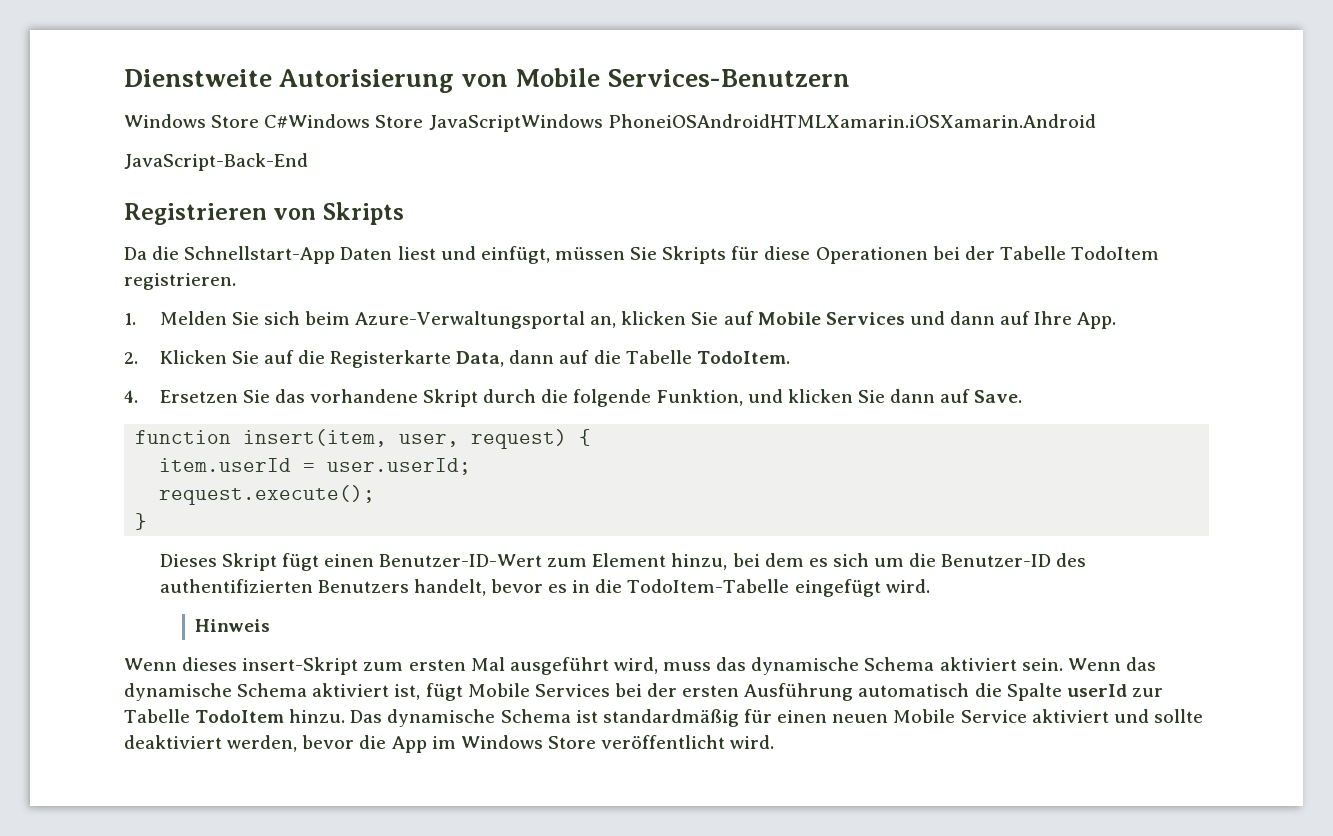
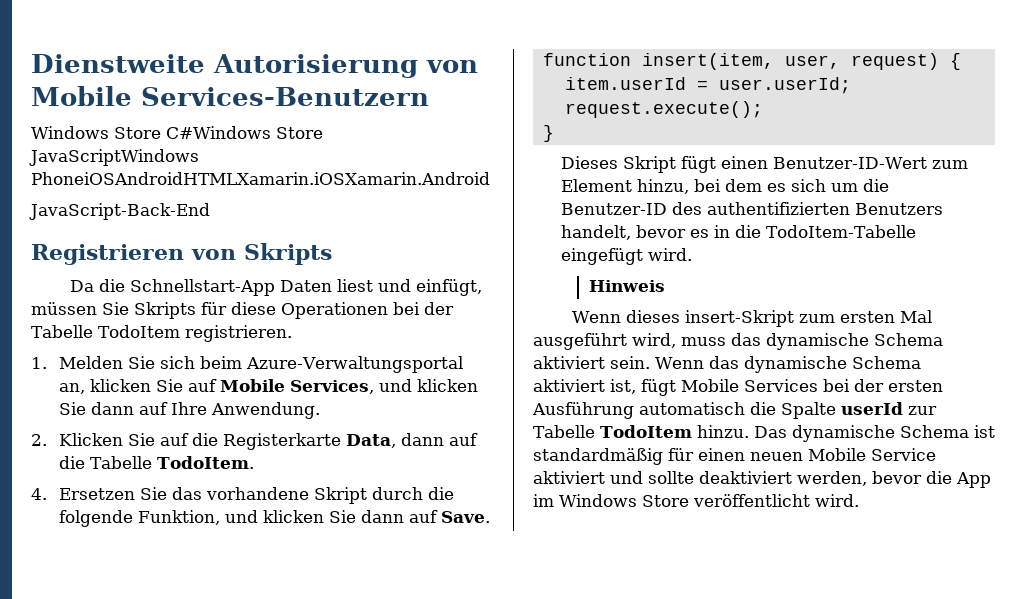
- 1. Melden Sie sich beim Azure-Verwaltungsportal an, klicken Sie auf Mobile Services und dann auf Ihre App.
+ 1. Melden Sie sich beim Azure-Verwaltungsportal an, klicken Sie auf Mobile Services, und klicken Sie dann auf Ihre Anwendung.

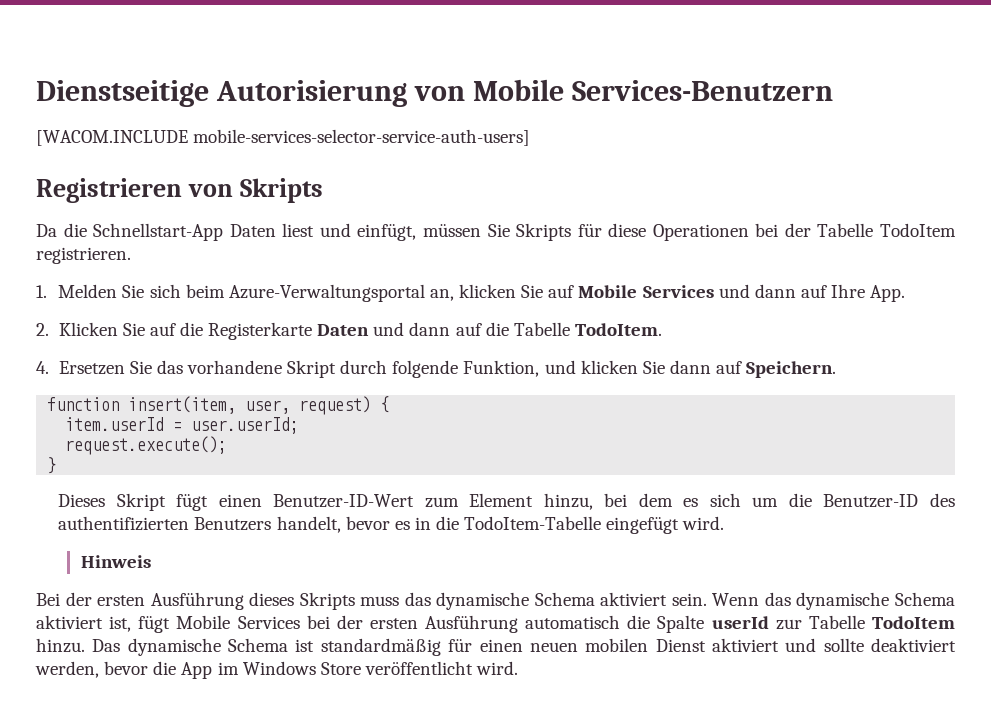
- Dienstweite Autorisierung von Mobile Services-Benutzern
+ Dienstseitige Autorisierung von Mobile Services-Benutzern
- Windows Store C#Windows Store JavaScriptWindows PhoneiOSAndroidHTMLXamarin.iOSXamarin.Android
- JavaScript-Back-End
+ [WACOM.INCLUDE mobile-services-selector-service-auth-users]
- 1. Melden Sie sich beim Azure-Verwaltungsportal an, klicken Sie auf Mobile Services, und klicken Sie dann auf Ihre Anwendung.
+ 1. Melden Sie sich beim Azure-Verwaltungsportal an, klicken Sie auf Mobile Services und dann auf Ihre App.
- 2. Klicken Sie auf die Registerkarte Data, dann auf die Tabelle TodoItem.
+ 2. Klicken Sie auf die Registerkarte Daten und dann auf die Tabelle TodoItem.
- 4. Ersetzen Sie das vorhandene Skript durch die folgende Funktion, und klicken Sie dann auf Save.
+ 4. Ersetzen Sie das vorhandene Skript durch folgende Funktion, und klicken Sie dann auf Speichern.
- Wenn dieses insert-Skript zum ersten Mal ausgeführt wird, muss das dynamische Schema aktiviert sein.
+ Bei der ersten Ausführung dieses Skripts muss das dynamische Schema aktiviert sein.
- Das dynamische Schema ist standardmäßig für einen neuen Mobile Service aktiviert und sollte deaktiviert werden, bevor die App im Windows Store veröffentlicht wird.
+ Das dynamische Schema ist standardmäßig für einen neuen mobilen Dienst aktiviert und sollte deaktiviert werden, bevor die App im Windows Store veröffentlicht wird.

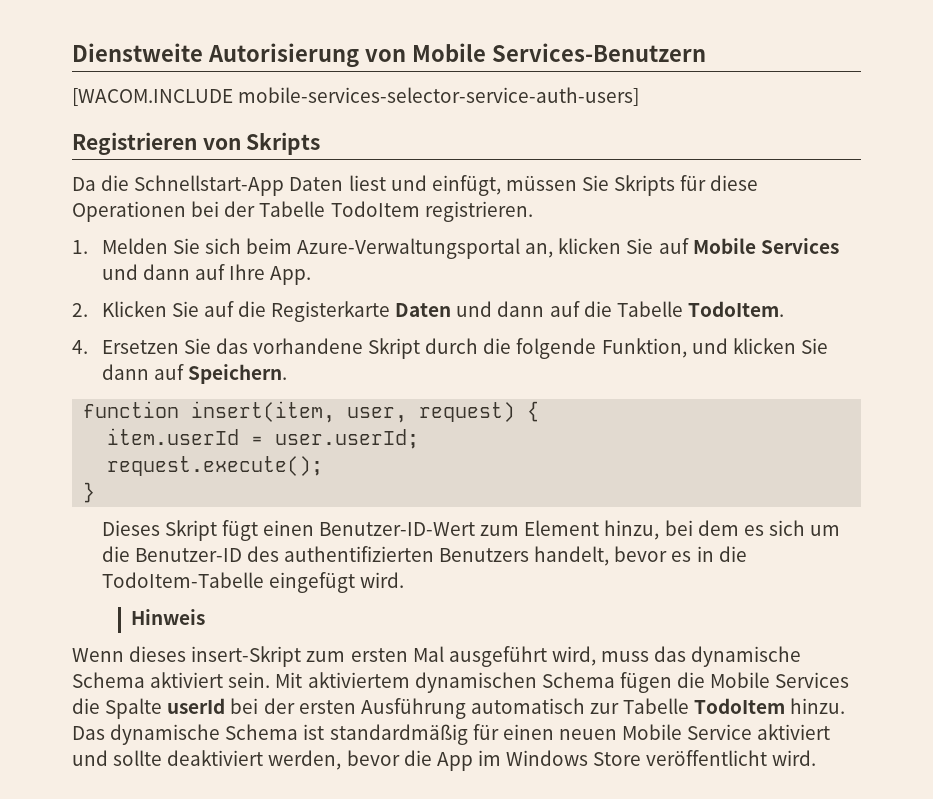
- Dienstseitige Autorisierung von Mobile Services-Benutzern
+ Dienstweite Autorisierung von Mobile Services-Benutzern
- 4. Ersetzen Sie das vorhandene Skript durch folgende Funktion, und klicken Sie dann auf Speichern.
+ 4. Ersetzen Sie das vorhandene Skript durch die folgende Funktion, und klicken Sie dann auf Speichern.
- Bei der ersten Ausführung dieses Skripts muss das dynamische Schema aktiviert sein.
+ Wenn dieses insert-Skript zum ersten Mal ausgeführt wird, muss das dynamische Schema aktiviert sein.
- Wenn das dynamische Schema aktiviert ist, fügt Mobile Services bei der ersten Ausführung automatisch die Spalte userId zur Tabelle TodoItem hinzu.
+ Mit aktiviertem dynamischen Schema fügen die Mobile Services die Spalte userId bei der ersten Ausführung automatisch zur Tabelle TodoItem hinzu.
- Das dynamische Schema ist standardmäßig für einen neuen mobilen Dienst aktiviert und sollte deaktiviert werden, bevor die App im Windows Store veröffentlicht wird.
+ Das dynamische Schema ist standardmäßig für einen neuen Mobile Service aktiviert und sollte deaktiviert werden, bevor die App im Windows Store veröffentlicht wird.

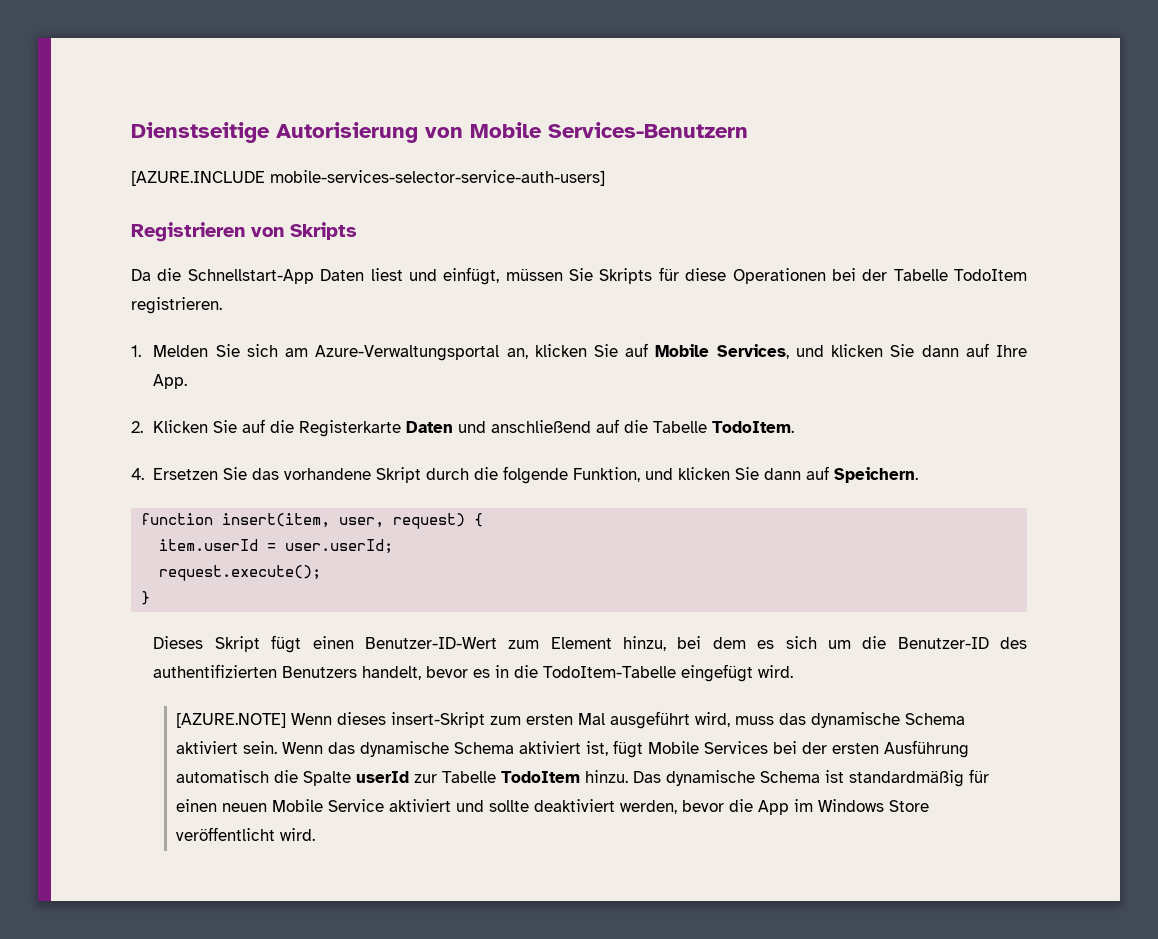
- Dienstweite Autorisierung von Mobile Services-Benutzern
+ Dienstseitige Autorisierung von Mobile Services-Benutzern
- [WACOM.INCLUDE mobile-services-selector-service-auth-users]
+ [AZURE.INCLUDE mobile-services-selector-service-auth-users]
- 1. Melden Sie sich beim Azure-Verwaltungsportal an, klicken Sie auf Mobile Services und dann auf Ihre App.
+ 1. Melden Sie sich am Azure-Verwaltungsportal an, klicken Sie auf Mobile Services, und klicken Sie dann auf Ihre App.
- 2. Klicken Sie auf die Registerkarte Daten und dann auf die Tabelle TodoItem.
+ 2. Klicken Sie auf die Registerkarte Daten und anschließend auf die Tabelle TodoItem.
- Hinweis
- Wenn dieses insert-Skript zum ersten Mal ausgeführt wird, muss das dynamische Schema aktiviert sein.
+ [AZURE.NOTE] Wenn dieses insert-Skript zum ersten Mal ausgeführt wird, muss das dynamische Schema aktiviert sein.
- Mit aktiviertem dynamischen Schema fügen die Mobile Services die Spalte userId bei der ersten Ausführung automatisch zur Tabelle TodoItem hinzu.
+ Wenn das dynamische Schema aktiviert ist, fügt Mobile Services bei der ersten Ausführung automatisch die Spalte userId zur Tabelle TodoItem hinzu.

